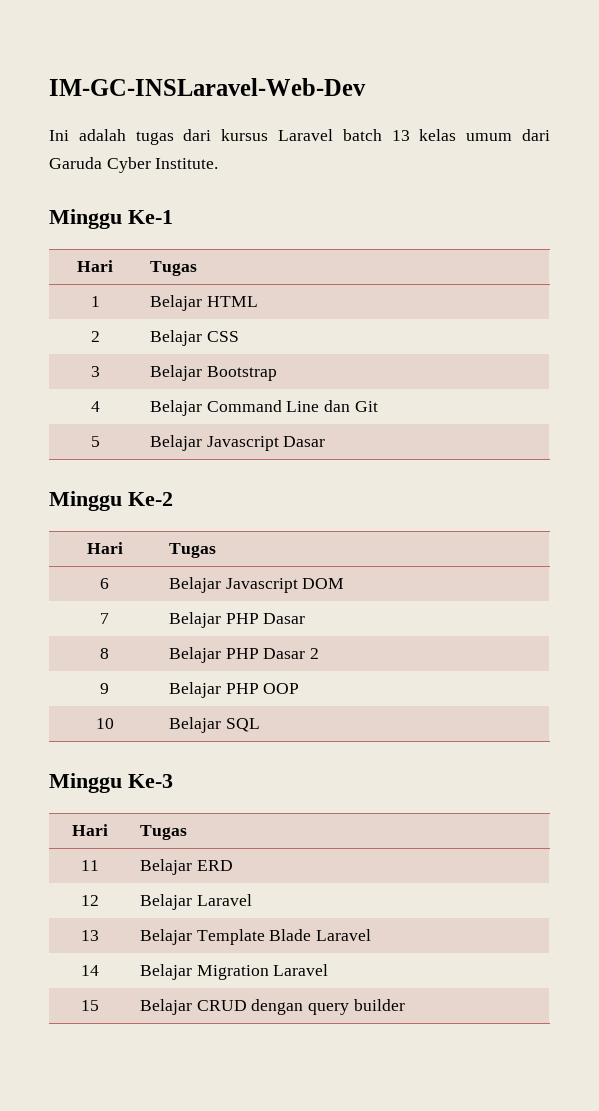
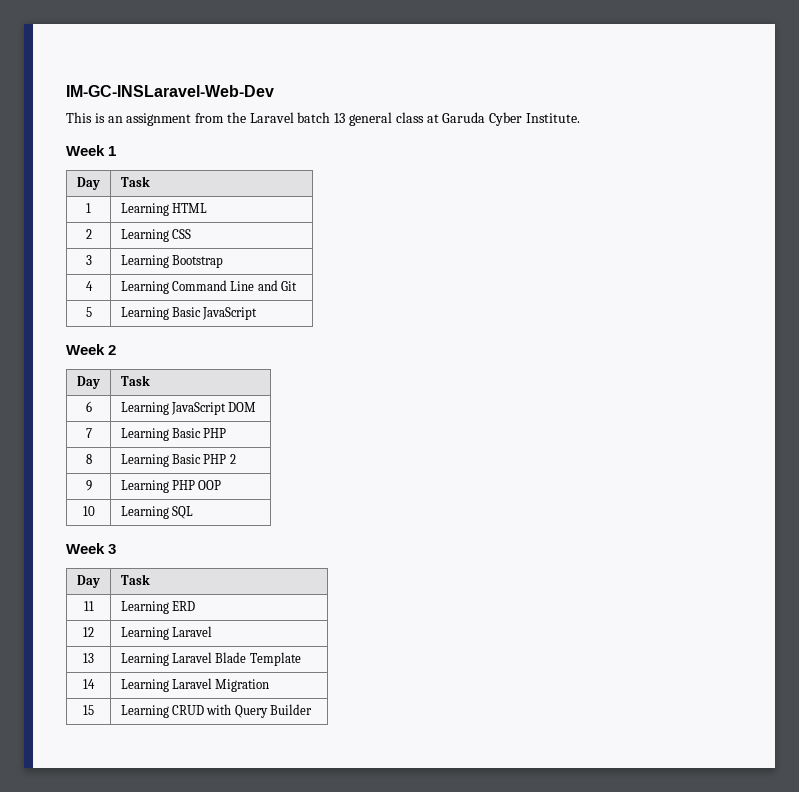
- Ini adalah tugas dari kursus Laravel batch 13 kelas umum dari Garuda Cyber Institute.
+ This is an assignment from the Laravel batch 13 general class at Garuda Cyber Institute.
- Minggu Ke-1
- Hari | Tugas
+ Week 1
+ Day | Task
- 1 | Belajar HTML
+ 1 | Learning HTML
- 2 | Belajar CSS
+ 2 | Learning CSS
- 3 | Belajar Bootstrap
+ 3 | Learning Bootstrap
- 4 | Belajar Command Line dan Git
+ 4 | Learning Command Line and Git
- 5 | Belajar Javascript Dasar
- Minggu Ke-2
- Hari | Tugas
+ 5 | Learning Basic JavaScript
+ Week 2
+ Day | Task
- 6 | Belajar Javascript DOM
+ 6 | Learning JavaScript DOM
- 7 | Belajar PHP Dasar
+ 7 | Learning Basic PHP
- 8 | Belajar PHP Dasar 2
+ 8 | Learning Basic PHP 2
- 9 | Belajar PHP OOP
+ 9 | Learning PHP OOP
- 10 | Belajar SQL
+ 10 | Learning SQL
- Minggu Ke-3
- Hari | Tugas
+ Week 3
+ Day | Task
- 11 | Belajar ERD
+ 11 | Learning ERD
- 12 | Belajar Laravel
+ 12 | Learning Laravel
- 13 | Belajar Template Blade Laravel
+ 13 | Learning Laravel Blade Template
- 14 | Belajar Migration Laravel
+ 14 | Learning Laravel Migration
- 15 | Belajar CRUD dengan query builder
+ 15 | Learning CRUD with Query Builder

